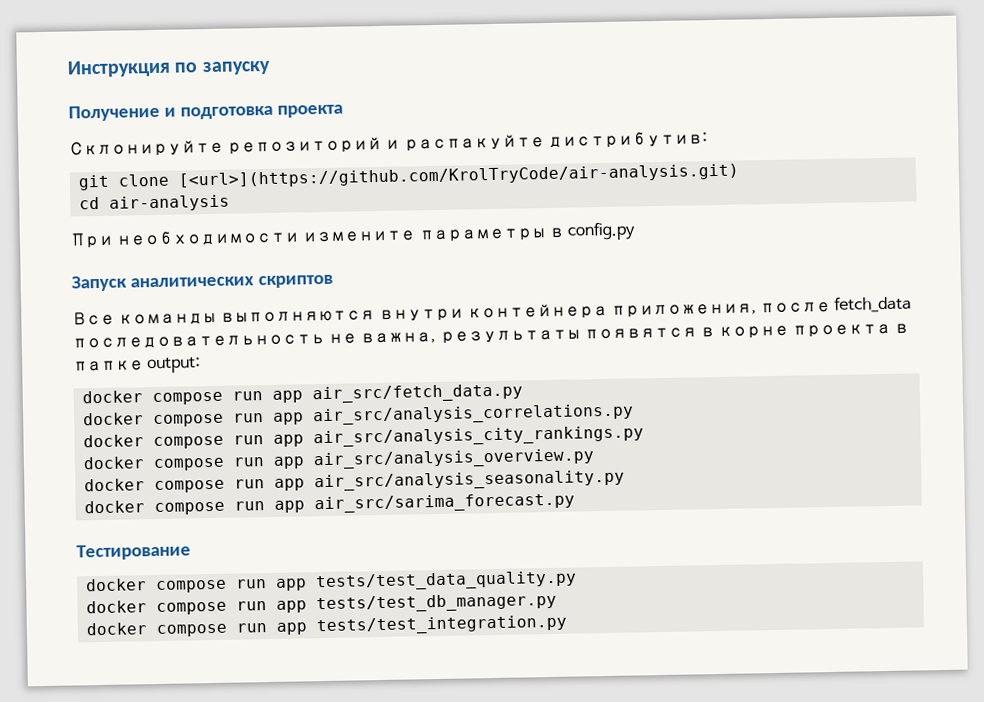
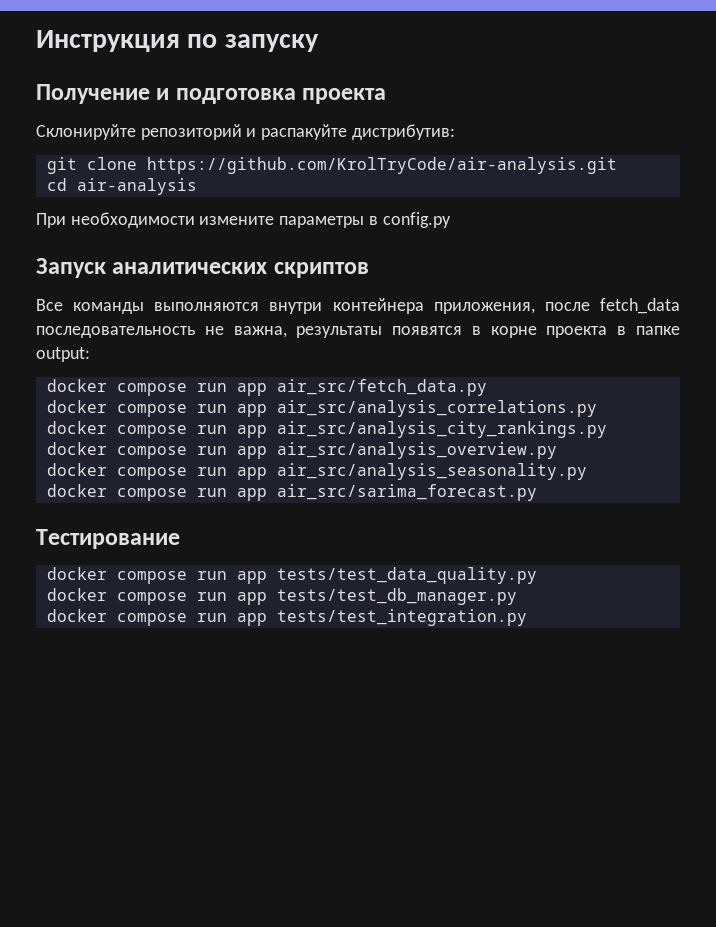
- git clone [<url>](https://github.com/KrolTryCode/air-analysis.git)
+ git clone https://github.com/KrolTryCode/air-analysis.git

